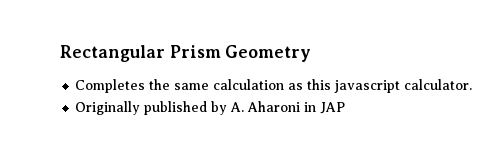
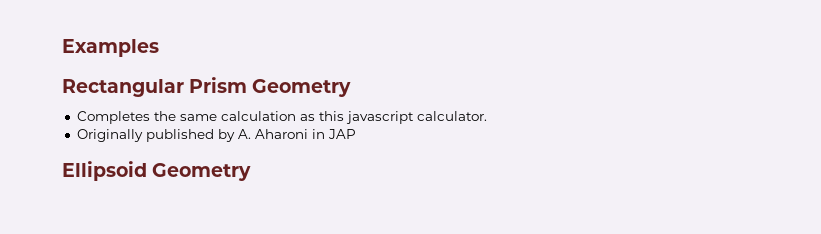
+ Examples
+ Ellipsoid Geometry

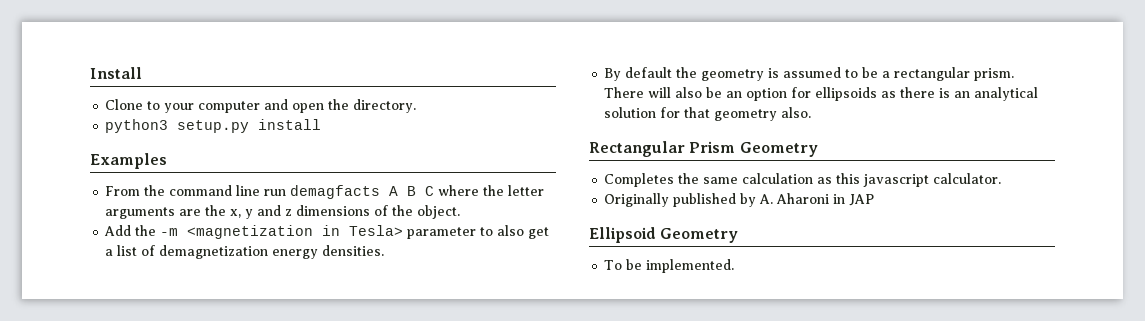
+ Install
+ Clone to your computer and open the directory.
+ python3 setup.py install
  Examples
+ From the command line run demagfacts A B C where the letter arguments are the x, y and z dimensions of the object.
+ Add the -m <magnetization in Tesla> parameter to also get a list of demagnetization energy densities.
+ By default the geometry is assumed to be a rectangular prism. There will also be an option for ellipsoids as there is an analytical solution for that geometry also.
+ To be implemented.

